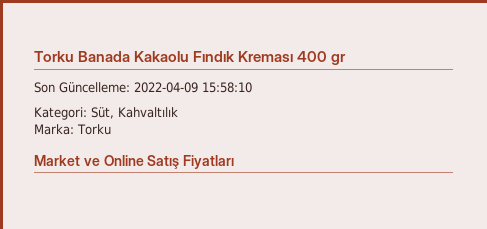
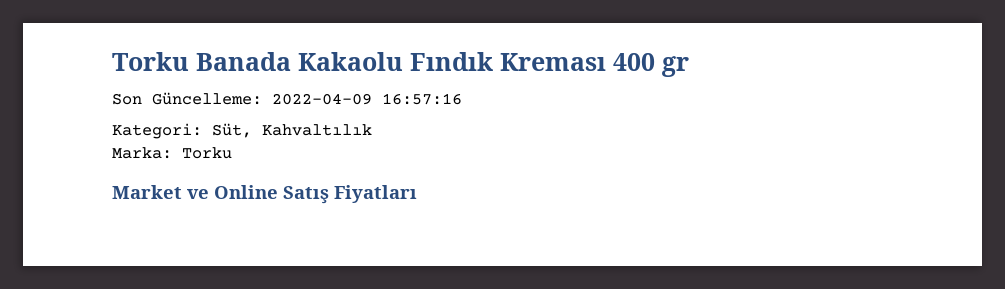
- Son Güncelleme: 2022-04-09 15:58:10
+ Son Güncelleme: 2022-04-09 16:57:16

